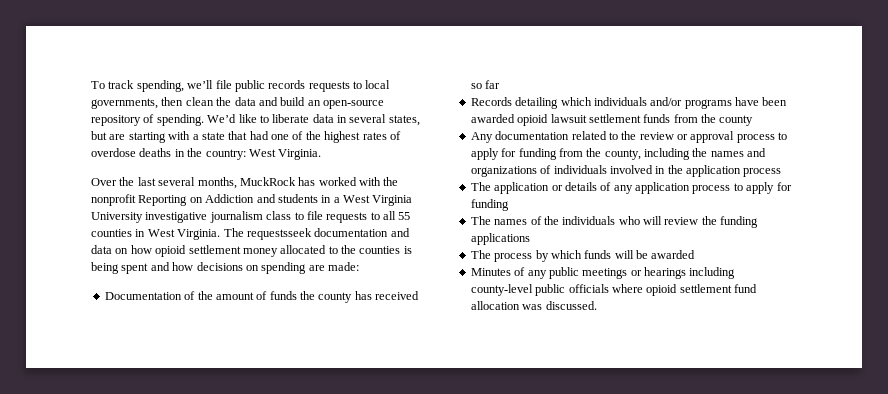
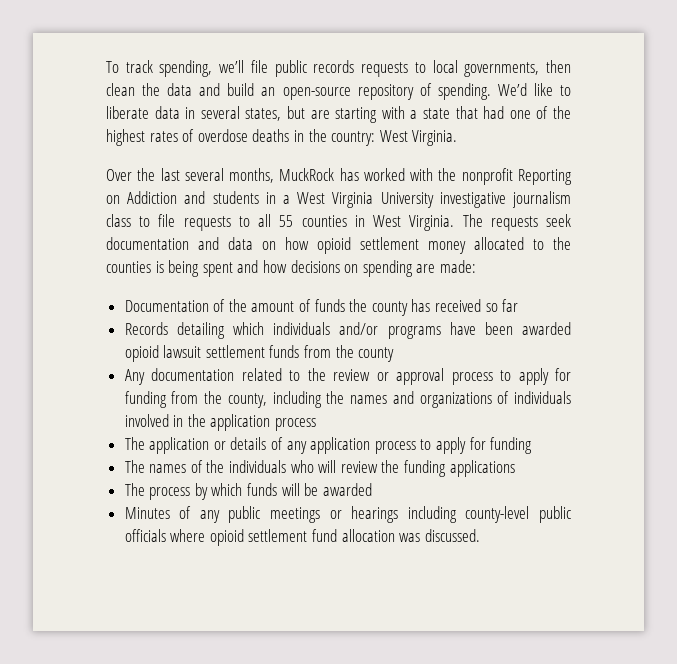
- The requestsseek documentation and data on how opioid settlement money allocated to the counties is being spent and how decisions on spending are made:
+ The requests seek documentation and data on how opioid settlement money allocated to the counties is being spent and how decisions on spending are made:

